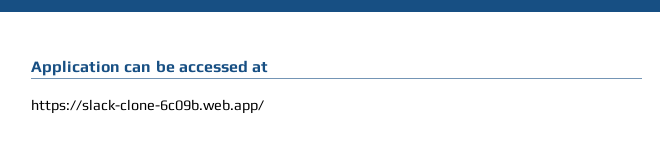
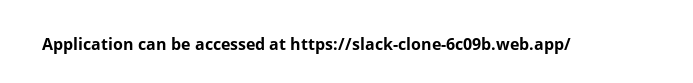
- Application can be accessed at
- https://slack-clone-6c09b.web.app/
+ Application can be accessed at https://slack-clone-6c09b.web.app/

